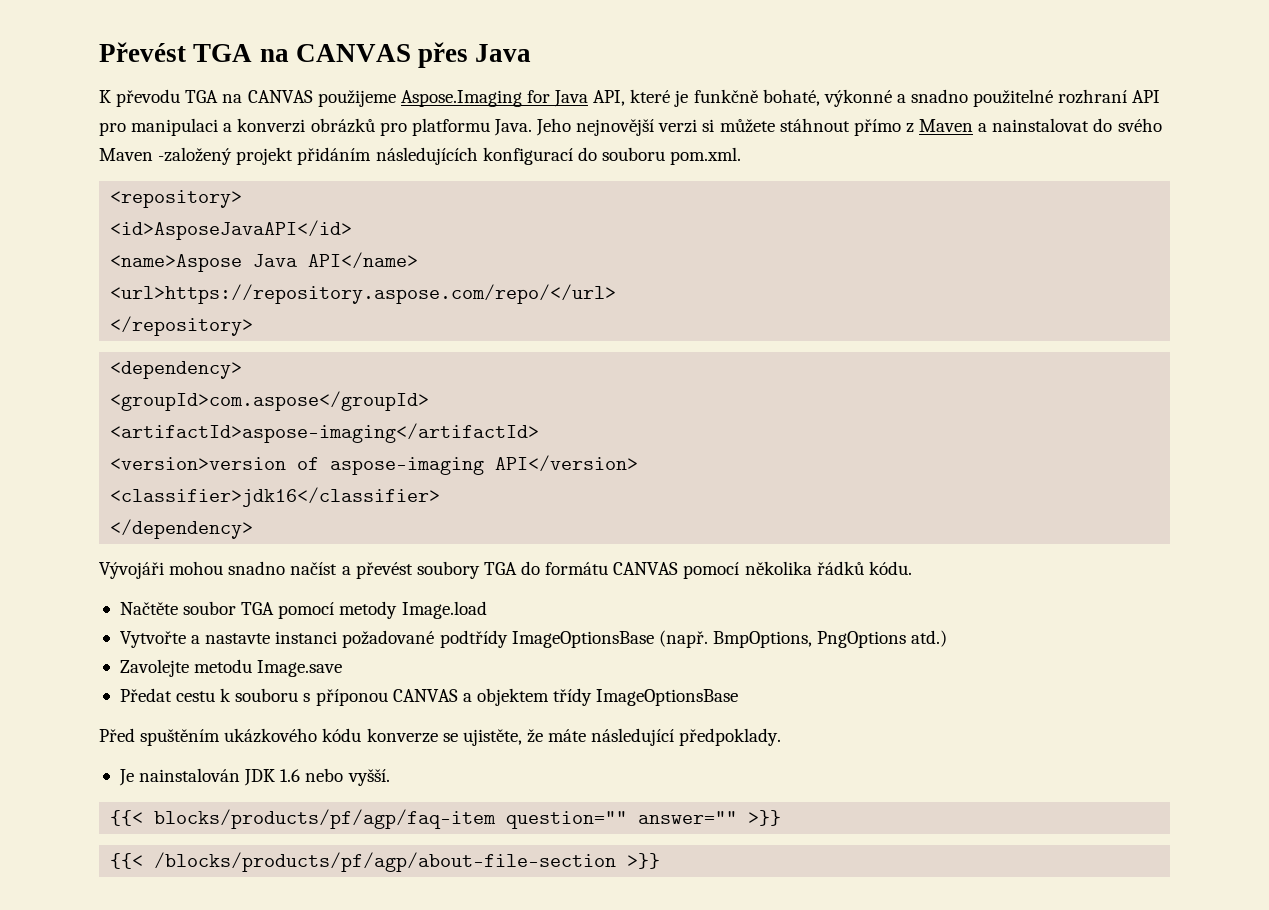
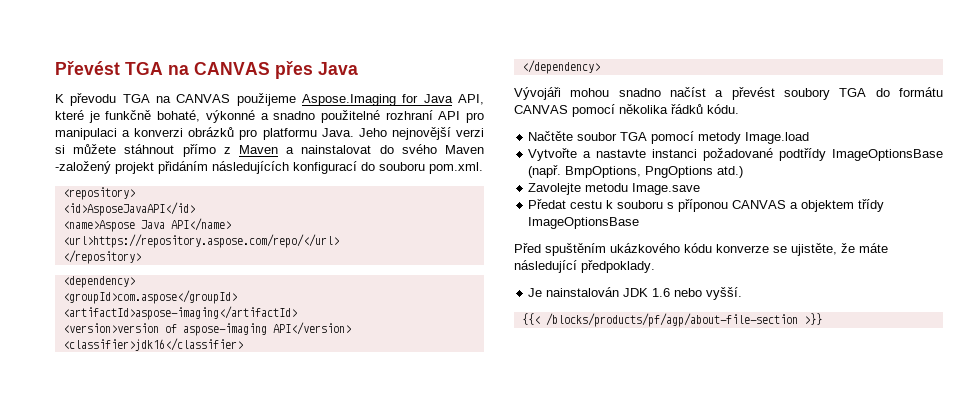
- {{< blocks/products/pf/agp/faq-item question="" answer="" >}}

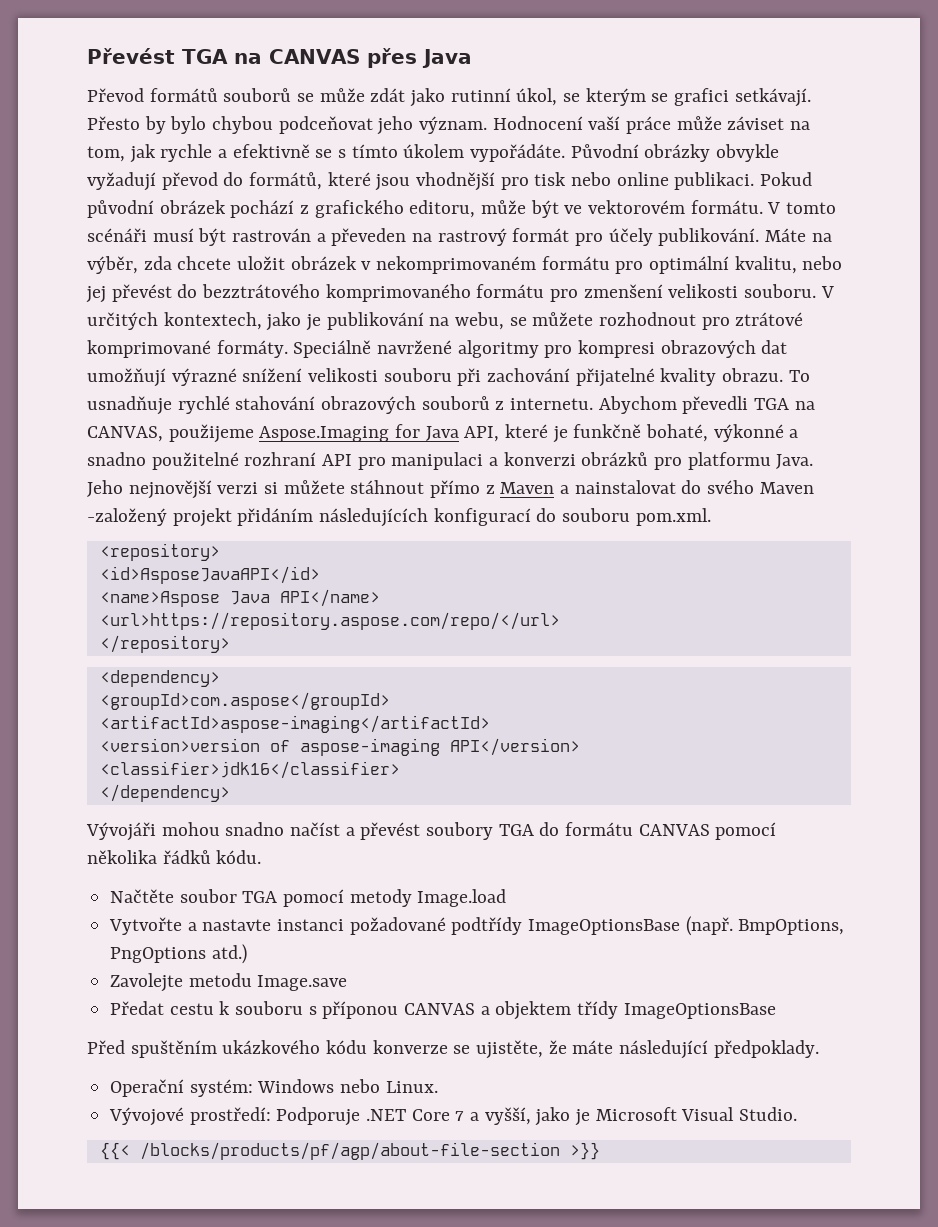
- K převodu TGA na CANVAS použijeme Aspose.Imaging for Java API, které je funkčně bohaté, výkonné a snadno použitelné rozhraní API pro manipulaci a konverzi obrázků pro platformu Java.
+ Převod formátů souborů se může zdát jako rutinní úkol, se kterým se grafici setkávají. Přesto by bylo chybou podceňovat jeho význam. Hodnocení vaší práce může záviset na tom, jak rychle a efektivně se s tímto úkolem vypořádáte. Původní obrázky obvykle vyžadují převod do formátů, které jsou vhodnější pro tisk nebo online publikaci. Pokud původní obrázek pochází z grafického editoru, může být ve vektorovém formátu. V tomto scénáři musí být rastrován a převeden na rastrový formát pro účely publikování. Máte na výběr, zda chcete uložit obrázek v nekomprimovaném formátu pro optimální kvalitu, nebo jej převést do bezztrátového komprimovaného formátu pro zmenšení velikosti souboru. V určitých kontextech, jako je publikování na webu, se můžete rozhodnout pro ztrátové komprimované formáty. Speciálně navržené algoritmy pro kompresi obrazových dat umožňují výrazné snížení velikosti souboru při zachování přijatelné kvality obrazu. To usnadňuje rychlé stahování obrazových souborů z internetu. Abychom převedli TGA na CANVAS, použijeme Aspose.Imaging for Java API, které je funkčně bohaté, výkonné a snadno použitelné rozhraní API pro manipulaci a konverzi obrázků pro platformu Java.
- Je nainstalován JDK 1.6 nebo vyšší.
+ Operační systém: Windows nebo Linux.
+ Vývojové prostředí: Podporuje .NET Core 7 a vyšší, jako je Microsoft Visual Studio.

